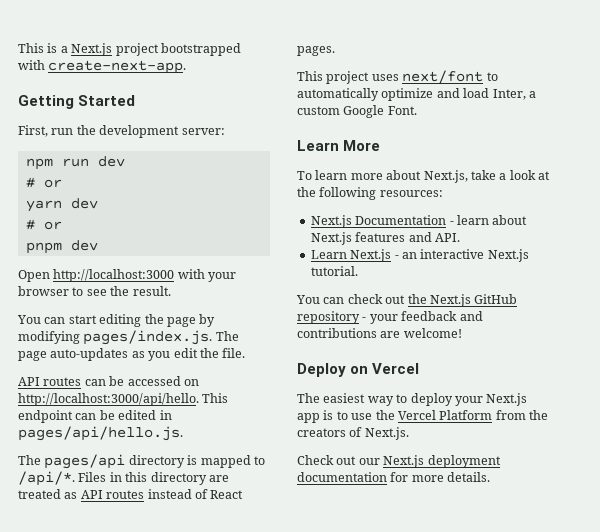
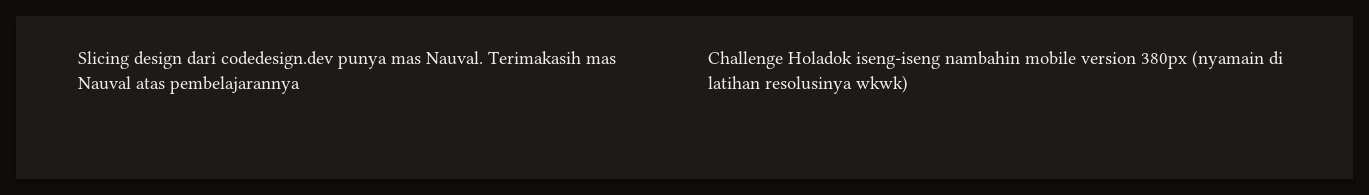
- This is a Next.js project bootstrapped with create-next-app.
- Getting Started
- First, run the development server:
- npm run dev
- # or
- yarn dev
- # or
- pnpm dev
- Open http://localhost:3000 with your browser to see the result.
- You can start editing the page by modifying pages/index.js. The page auto-updates as you edit the file.
- API routes can be accessed on http://localhost:3000/api/hello. This endpoint can be edited in pages/api/hello.js.
- The pages/api directory is mapped to /api/*. Files in this directory are treated as API routes instead of React pages.
- This project uses next/font to automatically optimize and load Inter, a custom Google Font.
- Learn More
- To learn more about Next.js, take a look at the following resources:
- Next.js Documentation - learn about Next.js features and API.
- Learn Next.js - an interactive Next.js tutorial.
- You can check out the Next.js GitHub repository - your feedback and contributions are welcome!
- Deploy on Vercel
- The easiest way to deploy your Next.js app is to use the Vercel Platform from the creators of Next.js.
- Check out our Next.js deployment documentation for more details.
+ Slicing design dari codedesign.dev punya mas Nauval. Terimakasih mas Nauval atas pembelajarannya
+ Challenge Holadok iseng-iseng nambahin mobile version 380px (nyamain di latihan resolusinya wkwk)

